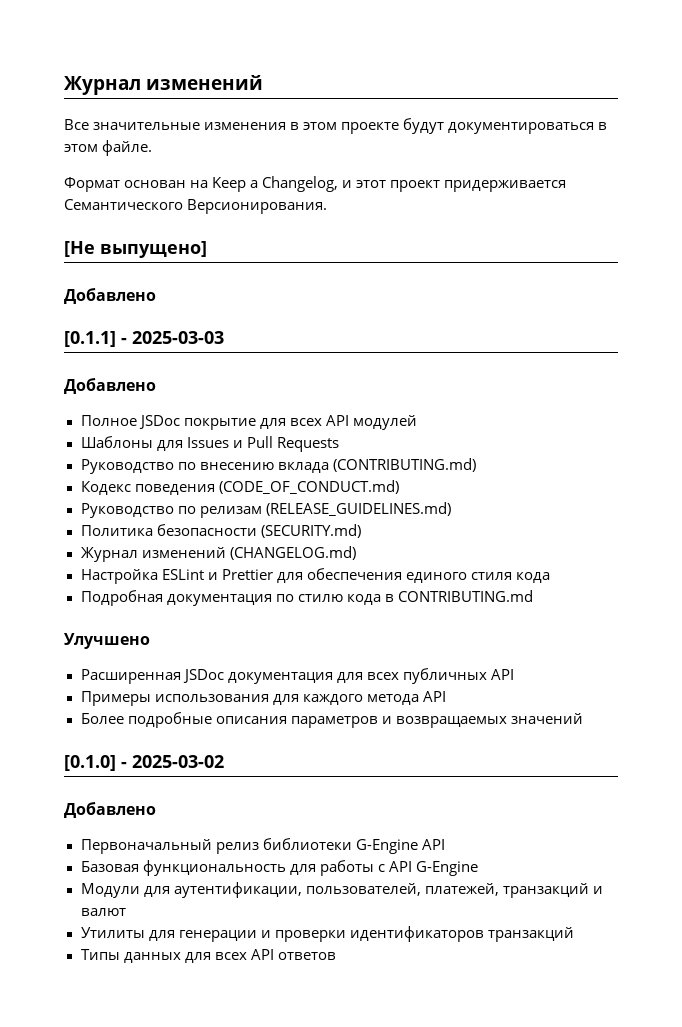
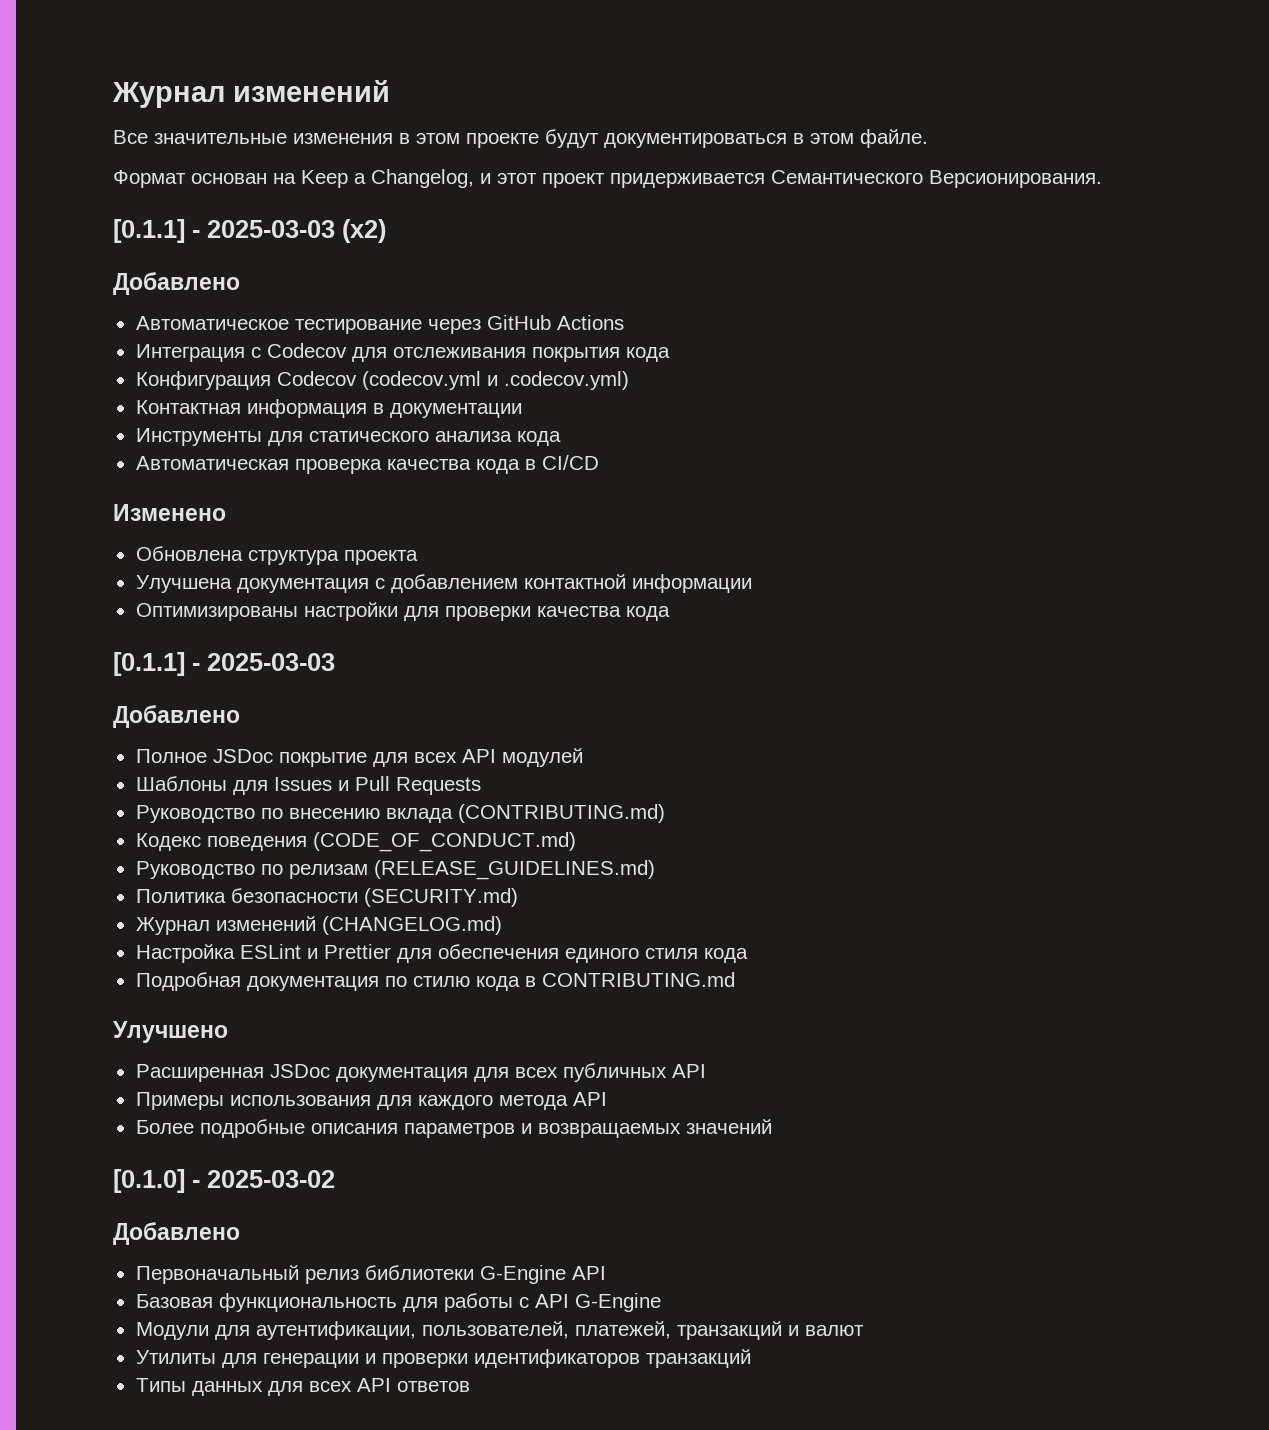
- [Не выпущено]
+ [0.1.1] - 2025-03-03 (x2)
  Добавлено
+ Автоматическое тестирование через GitHub Actions
+ Интеграция с Codecov для отслеживания покрытия кода
+ Конфигурация Codecov (codecov.yml и .codecov.yml)
+ Контактная информация в документации
+ Инструменты для статического анализа кода
+ Автоматическая проверка качества кода в CI/CD
+ Изменено
+ Обновлена структура проекта
+ Улучшена документация с добавлением контактной информации
+ Оптимизированы настройки для проверки качества кода

